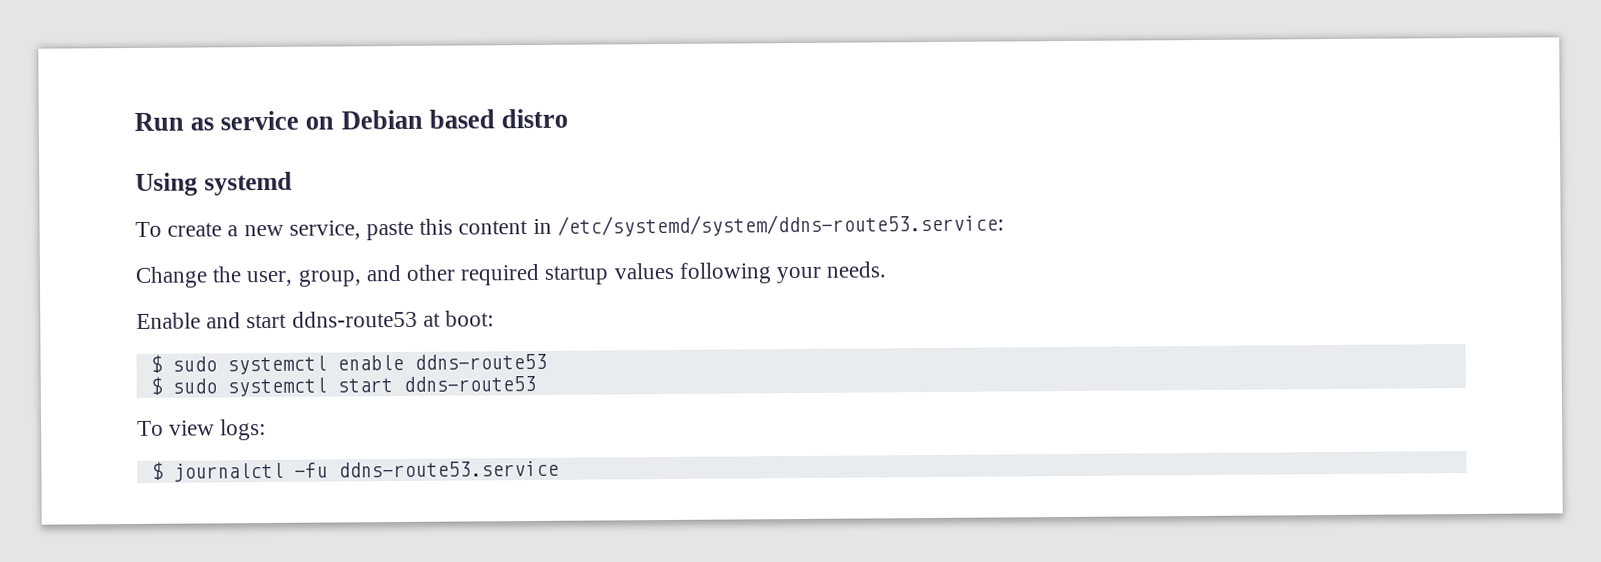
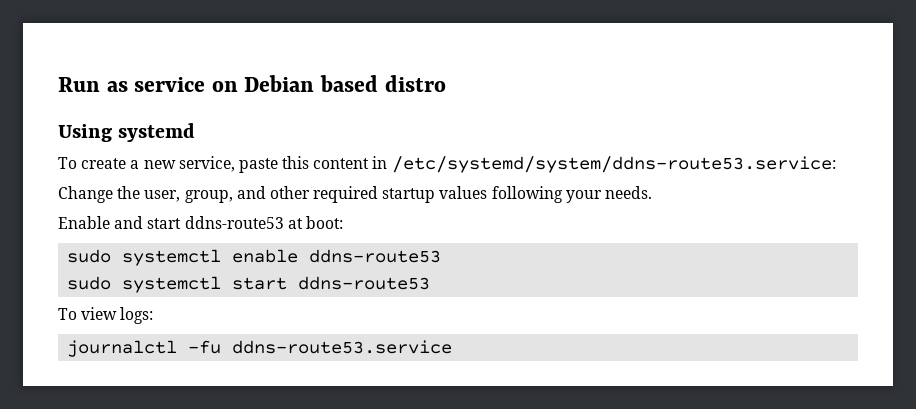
- $ sudo systemctl enable ddns-route53
+ sudo systemctl enable ddns-route53
- $ sudo systemctl start ddns-route53
+ sudo systemctl start ddns-route53
- $ journalctl -fu ddns-route53.service
+ journalctl -fu ddns-route53.service

